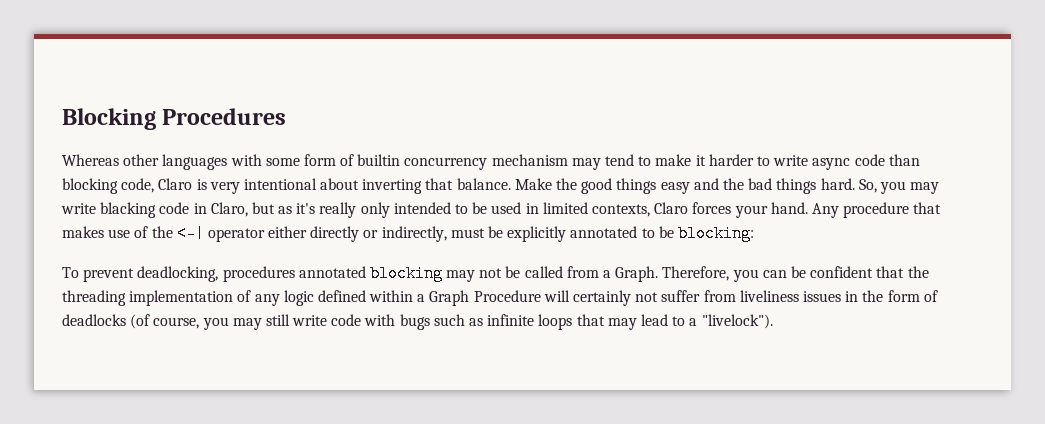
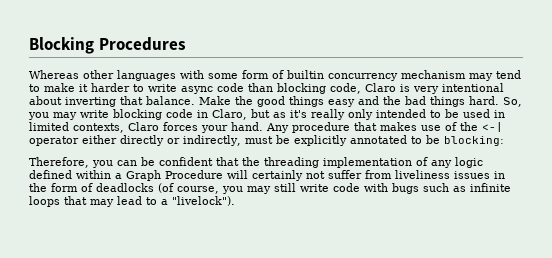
- So, you may write blacking code in Claro, but as it's really only intended to be used in limited contexts, Claro forces your hand.
+ So, you may write blocking code in Claro, but as it's really only intended to be used in limited contexts, Claro forces your hand.
- To prevent deadlocking, procedures annotated blocking may not be called from a Graph.

